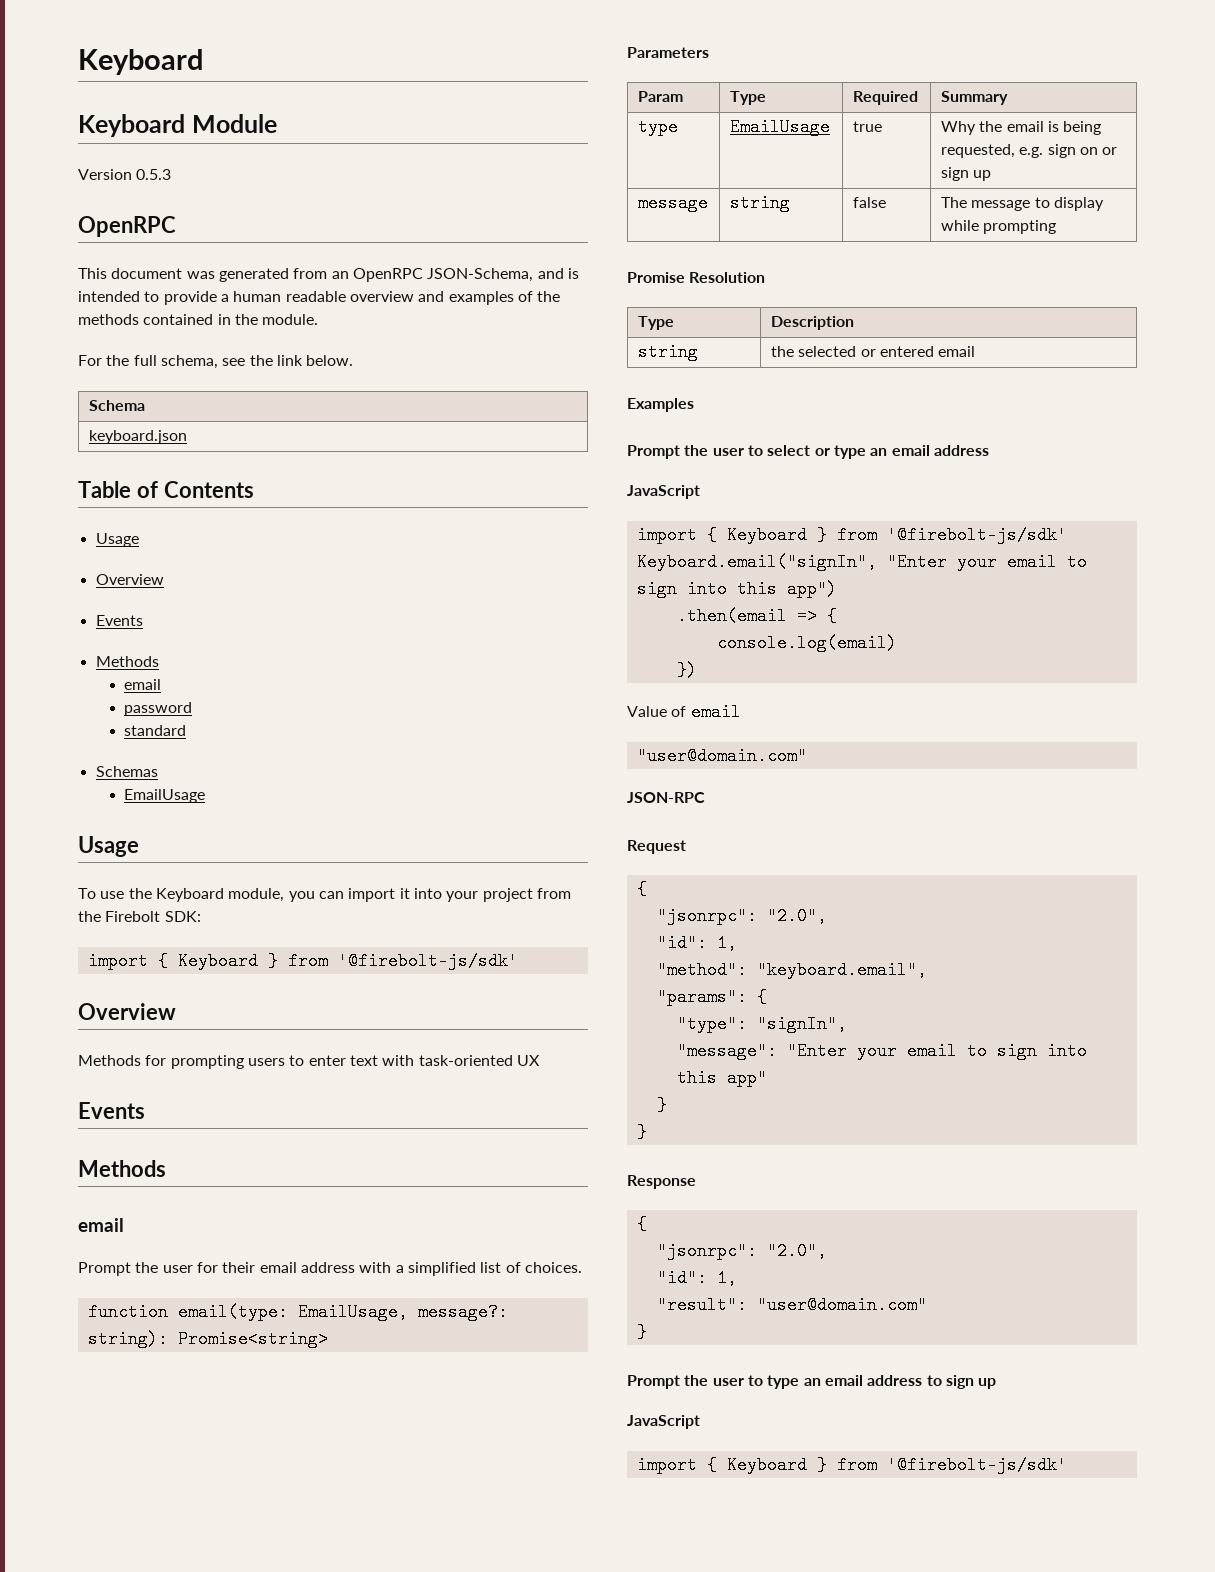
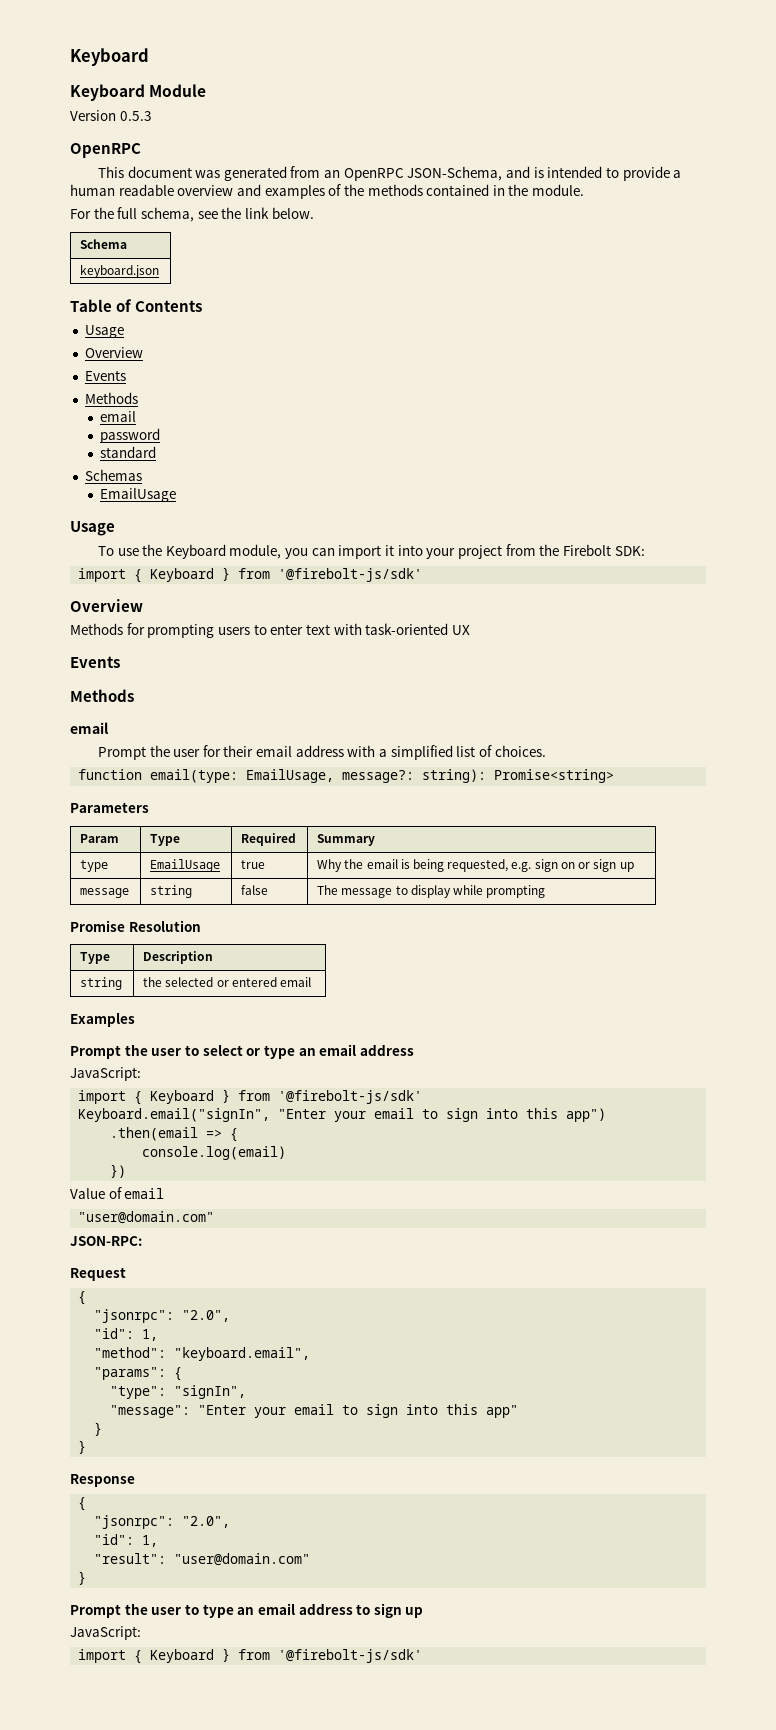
  Prompt the user to select or type an email address
- JavaScript
+ JavaScript:
- JSON-RPC
+ JSON-RPC:
  Prompt the user to type an email address to sign up
- JavaScript
+ JavaScript:

